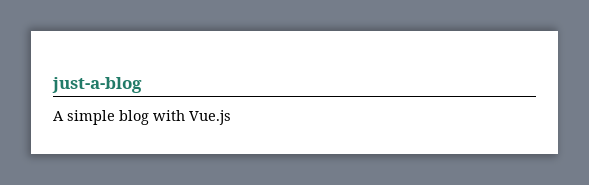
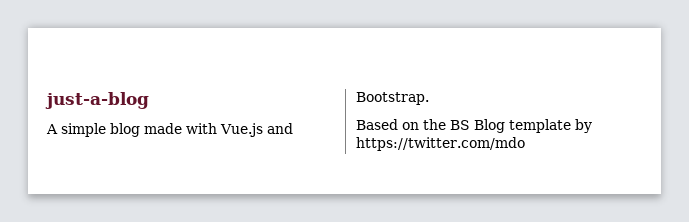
- A simple blog with Vue.js
+ A simple blog made with Vue.js and Bootstrap.
+ Based on the BS Blog template by https://twitter.com/mdo

